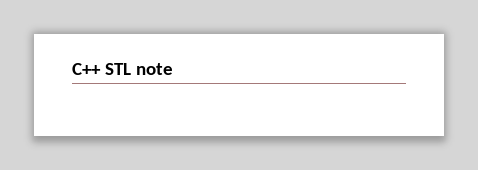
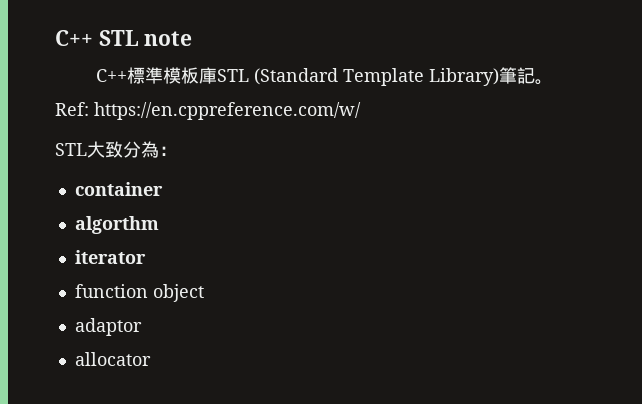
+ C++標準模板庫STL (Standard Template Library)筆記。Ref: https://en.cppreference.com/w/
+ STL大致分為：
+ container
+ algorthm
+ iterator
+ function object
+ adaptor
+ allocator

